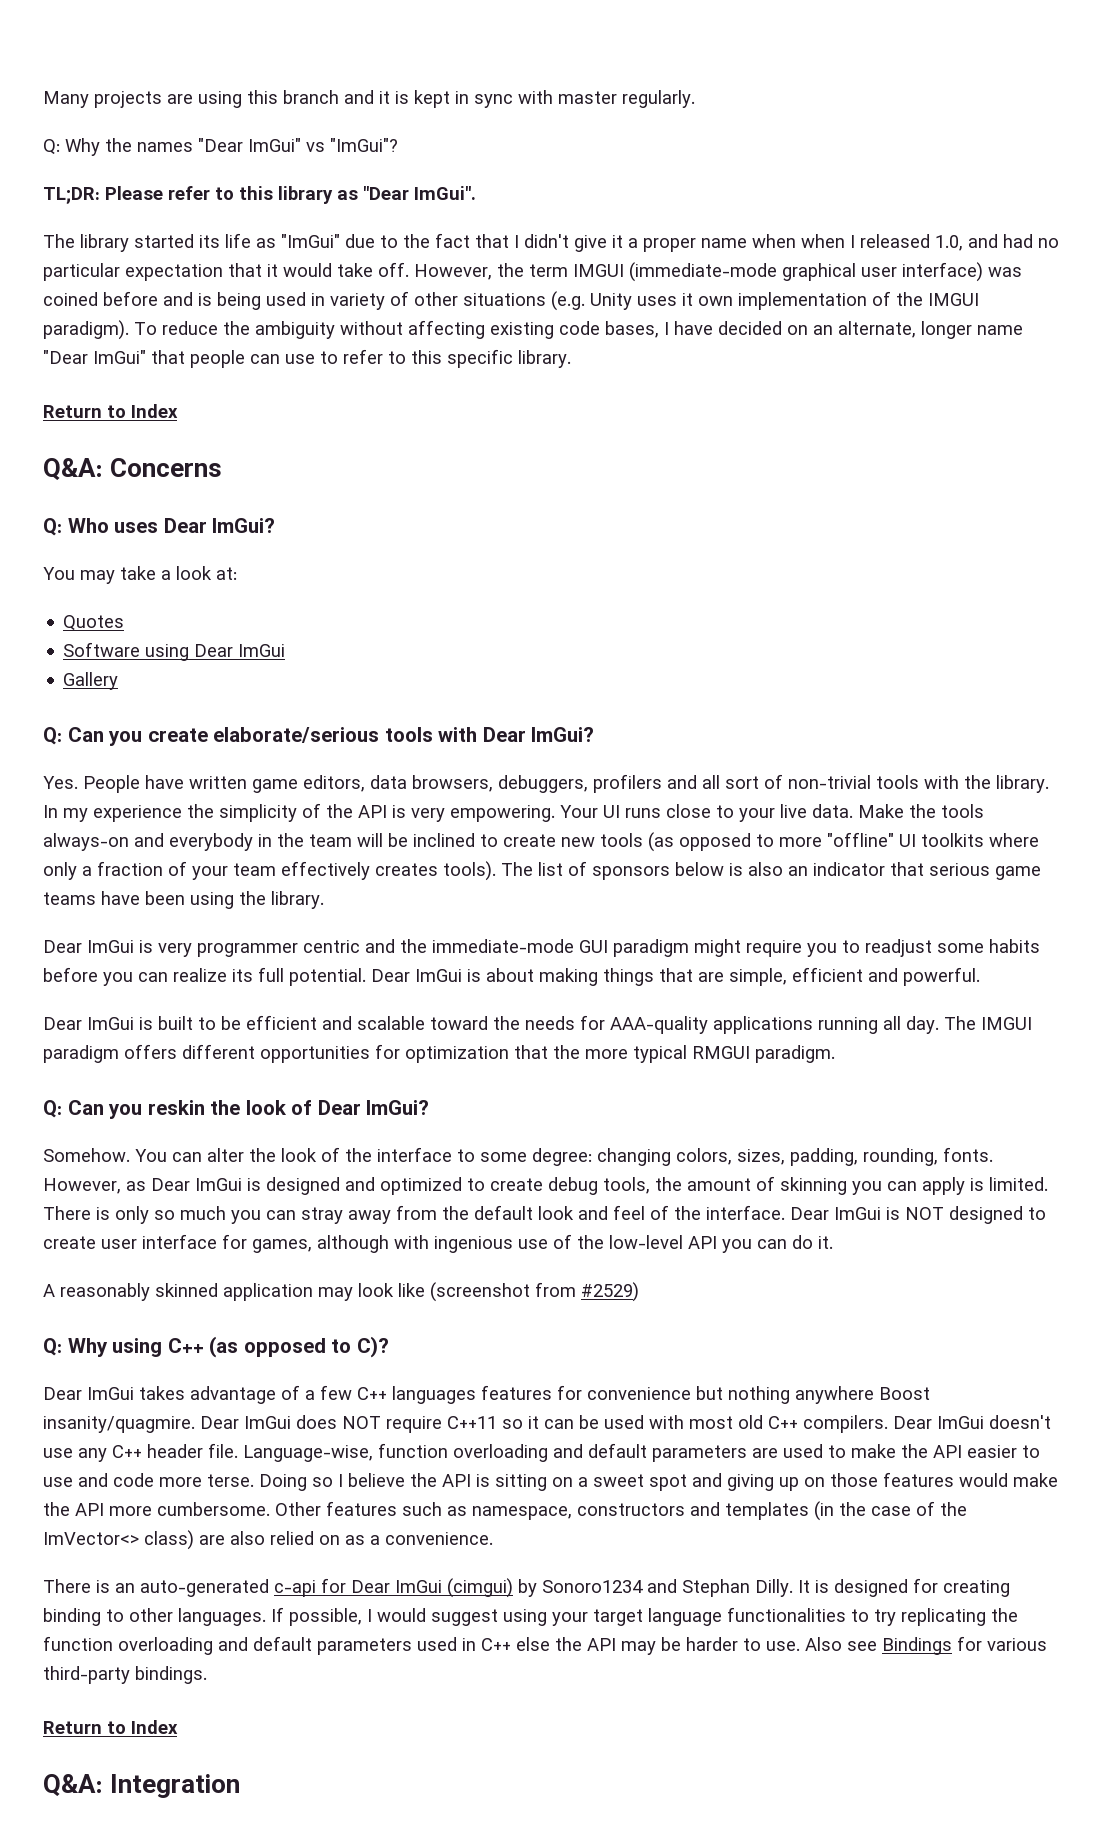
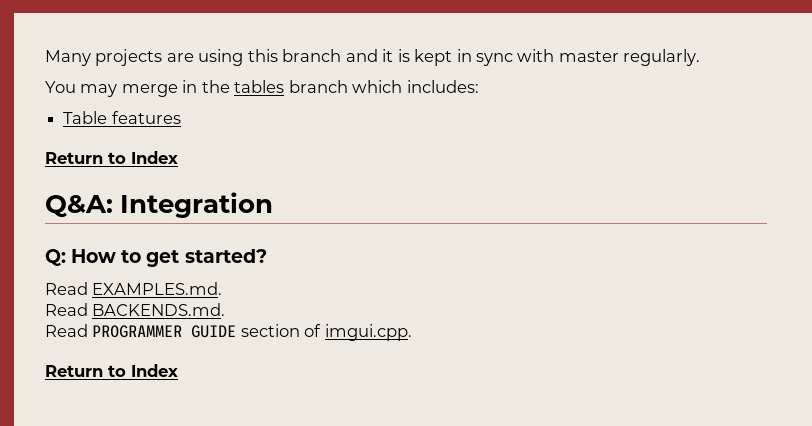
- Q: Why the names "Dear ImGui" vs "ImGui"?
- TL;DR: Please refer to this library as "Dear ImGui".
- The library started its life as "ImGui" due to the fact that I didn't give it a proper name when when I released 1.0, and had no particular expectation that it would take off. However, the term IMGUI (immediate-mode graphical user interface) was coined before and is being used in variety of other situations (e.g. Unity uses it own implementation of the IMGUI paradigm). To reduce the ambiguity without affecting existing code bases, I have decided on an alternate, longer name "Dear ImGui" that people can use to refer to this specific library.
- Return to Index
- Q&A: Concerns
- Q: Who uses Dear ImGui?
- You may take a look at:
- Quotes
- Software using Dear ImGui
- Gallery
- Q: Can you create elaborate/serious tools with Dear ImGui?
- Yes. People have written game editors, data browsers, debuggers, profilers and all sort of non-trivial tools with the library. In my experience the simplicity of the API is very empowering. Your UI runs close to your live data. Make the tools always-on and everybody in the team will be inclined to create new tools (as opposed to more "offline" UI toolkits where only a fraction of your team effectively creates tools). The list of sponsors below is also an indicator that serious game teams have been using the library.
- Dear ImGui is very programmer centric and the immediate-mode GUI paradigm might require you to readjust some habits before you can realize its full potential. Dear ImGui is about making things that are simple, efficient and powerful.
- Dear ImGui is built to be efficient and scalable toward the needs for AAA-quality applications running all day. The IMGUI paradigm offers different opportunities for optimization that the more typical RMGUI paradigm.
- Q: Can you reskin the look of Dear ImGui?
- Somehow. You can alter the look of the interface to some degree: changing colors, sizes, padding, rounding, fonts. However, as Dear ImGui is designed and optimized to create debug tools, the amount of skinning you can apply is limited. There is only so much you can stray away from the default look and feel of the interface. Dear ImGui is NOT designed to create user interface for games, although with ingenious use of the low-level API you can do it.
- A reasonably skinned application may look like (screenshot from #2529)
- Q: Why using C++ (as opposed to C)?
- Dear ImGui takes advantage of a few C++ languages features for convenience but nothing anywhere Boost insanity/quagmire. Dear ImGui does NOT require C++11 so it can be used with most old C++ compilers. Dear ImGui doesn't use any C++ header file. Language-wise, function overloading and default parameters are used to make the API easier to use and code more terse. Doing so I believe the API is sitting on a sweet spot and giving up on those features would make the API more cumbersome. Other features such as namespace, constructors and templates (in the case of the ImVector<> class) are also relied on as a convenience.
- There is an auto-generated c-api for Dear ImGui (cimgui) by Sonoro1234 and Stephan Dilly. It is designed for creating binding to other languages. If possible, I would suggest using your target language functionalities to try replicating the function overloading and default parameters used in C++ else the API may be harder to use. Also see Bindings for various third-party bindings.
+ You may merge in the tables branch which includes:
+ Table features
+ Q: How to get started?
+ Read EXAMPLES.md.
+ Read BACKENDS.md.
+ Read PROGRAMMER GUIDE section of imgui.cpp.
+ Return to Index

